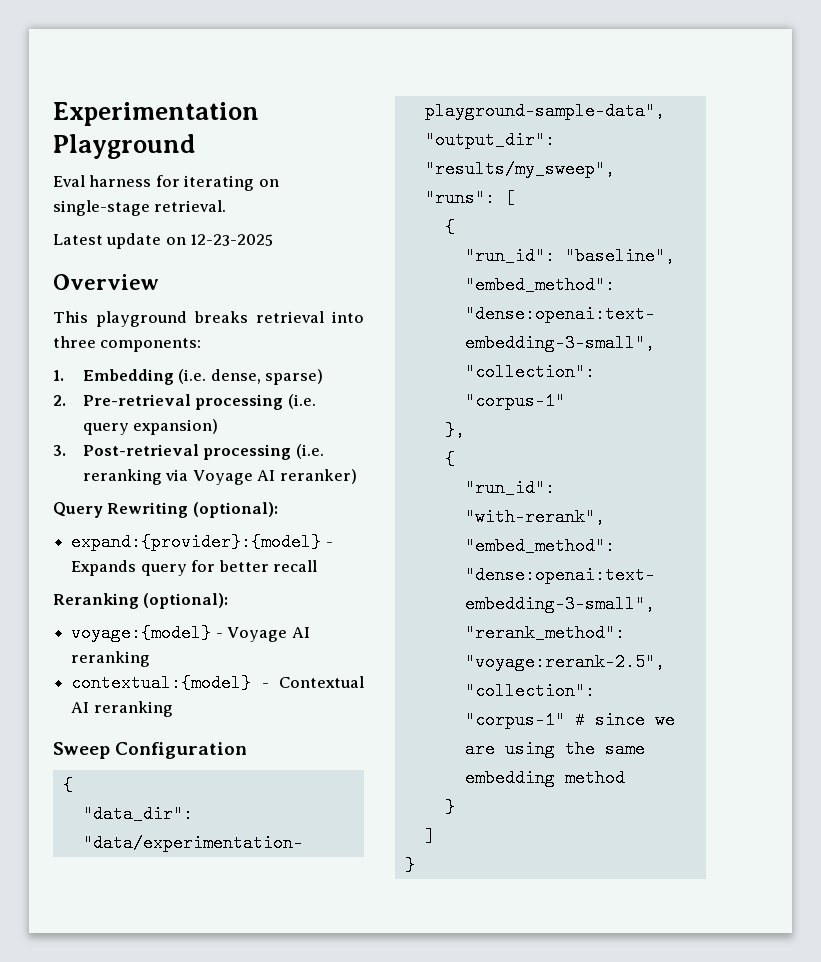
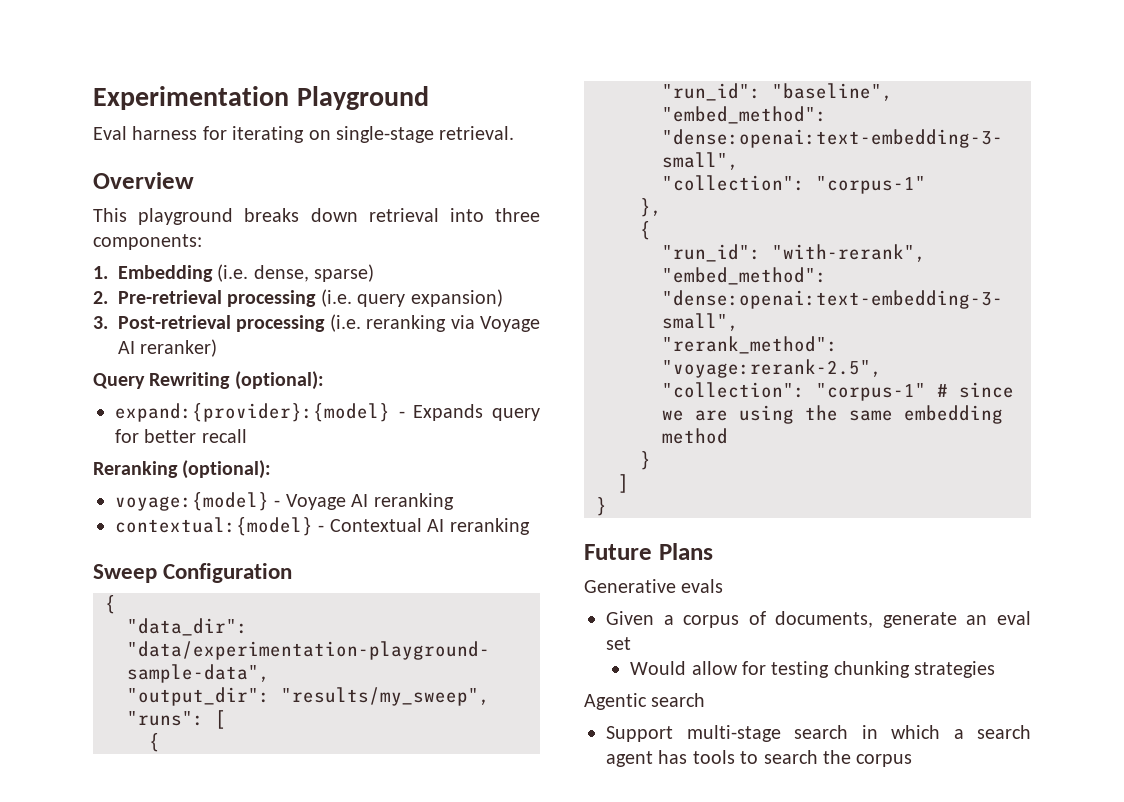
- Latest update on 12-23-2025
- This playground breaks retrieval into three components:
+ This playground breaks down retrieval into three components:
+ Future Plans
+ Generative evals
+ Given a corpus of documents, generate an eval set
+ Would allow for testing chunking strategies
+ Agentic search
+ Support multi-stage search in which a search agent has tools to search the corpus

